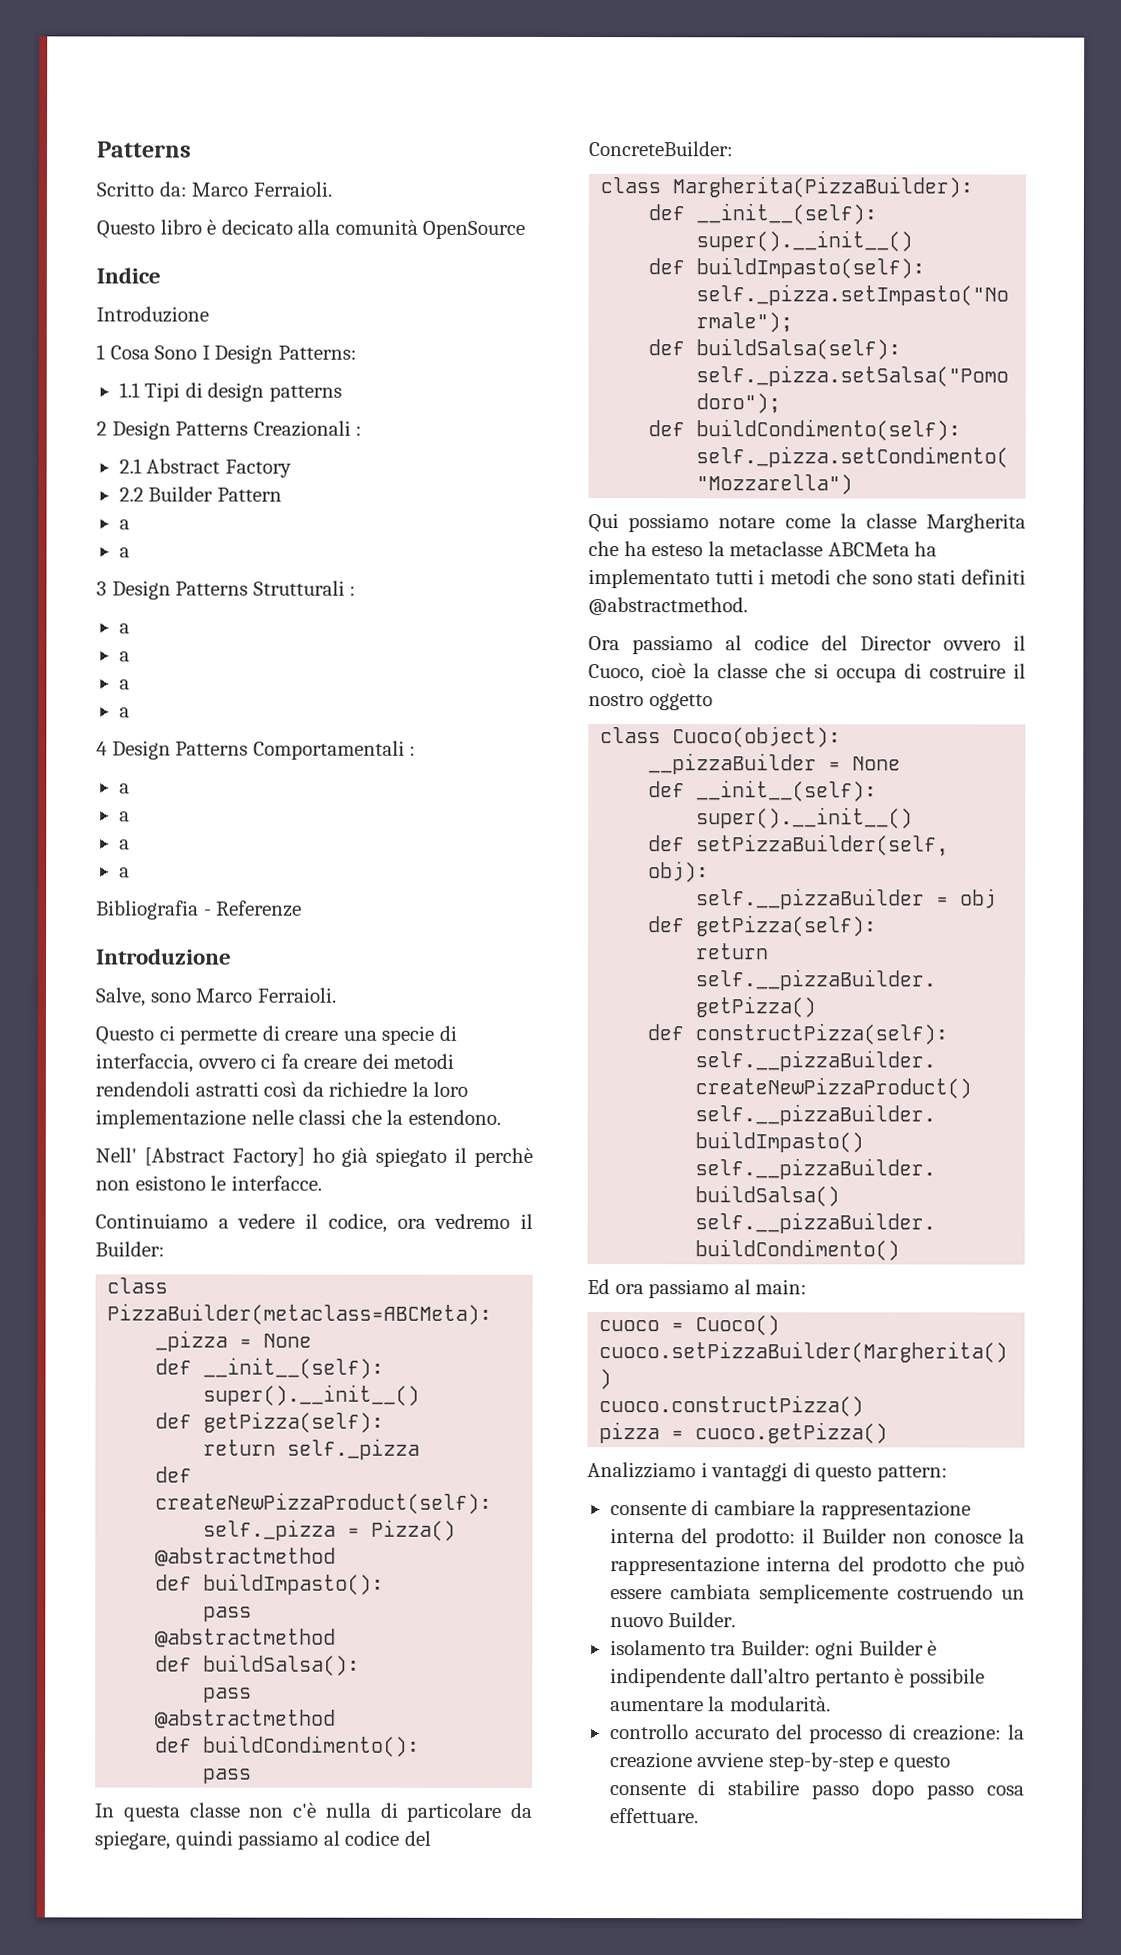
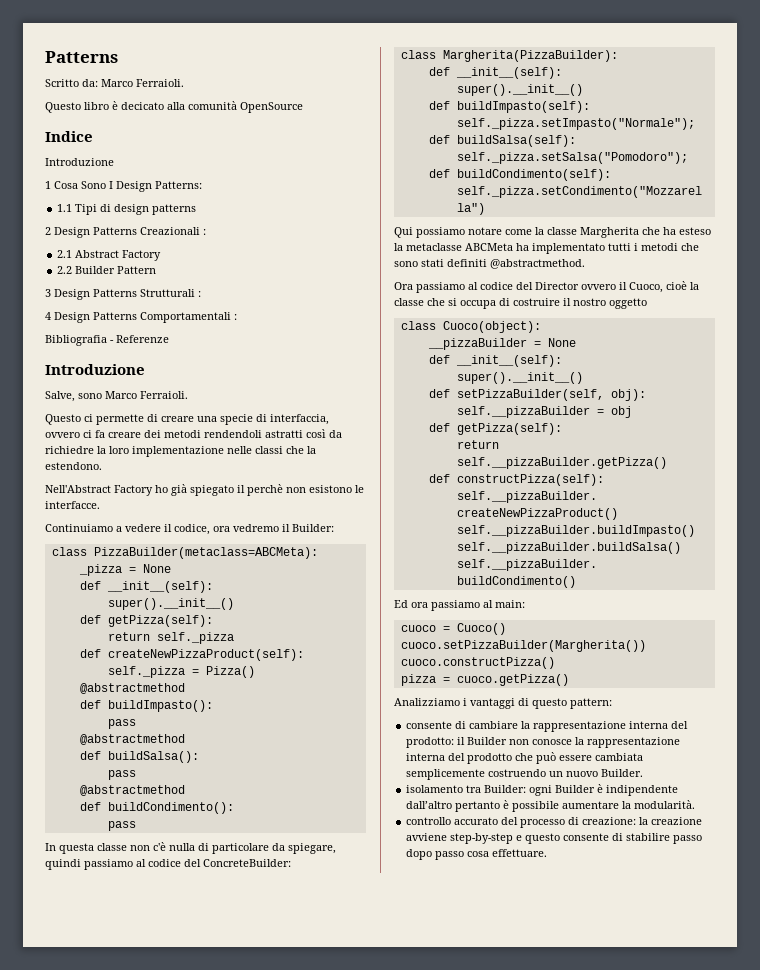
  2.2 Builder Pattern
- a
- a
  3 Design Patterns Strutturali :
- a
- a
- a
- a
  4 Design Patterns Comportamentali :
- a
- a
- a
- a
- Nell' [Abstract Factory] ho già spiegato il perchè non esistono le interfacce.
+ Nell'Abstract Factory ho già spiegato il perchè non esistono le interfacce.

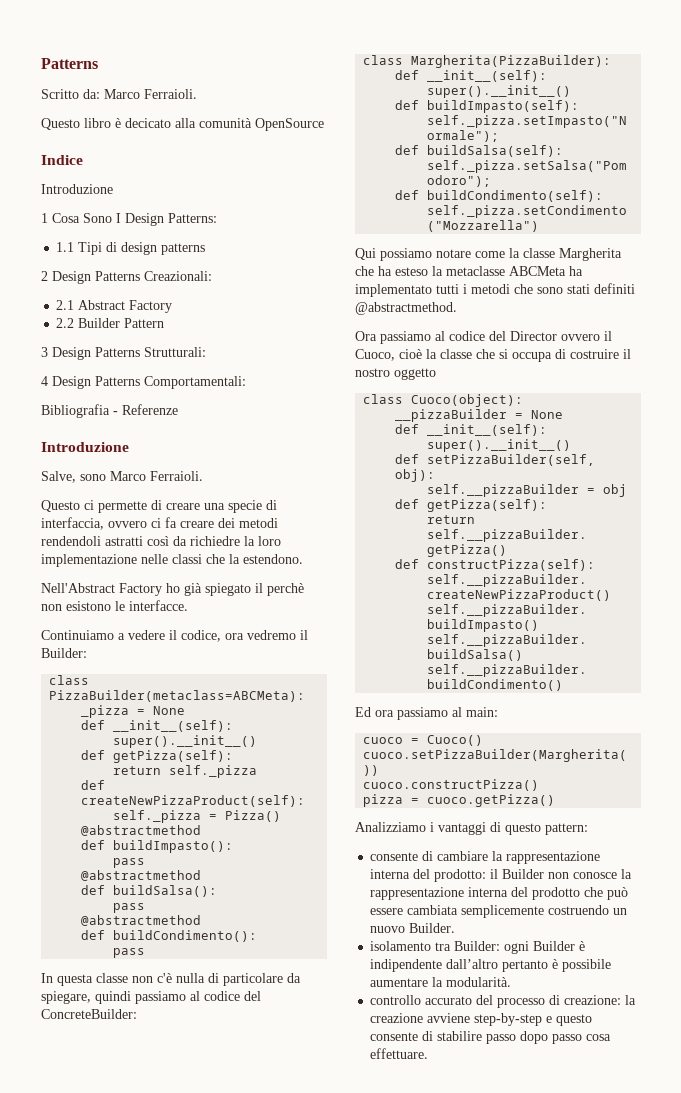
- 2 Design Patterns Creazionali :
+ 2 Design Patterns Creazionali:
- 3 Design Patterns Strutturali :
+ 3 Design Patterns Strutturali:
- 4 Design Patterns Comportamentali :
+ 4 Design Patterns Comportamentali:

